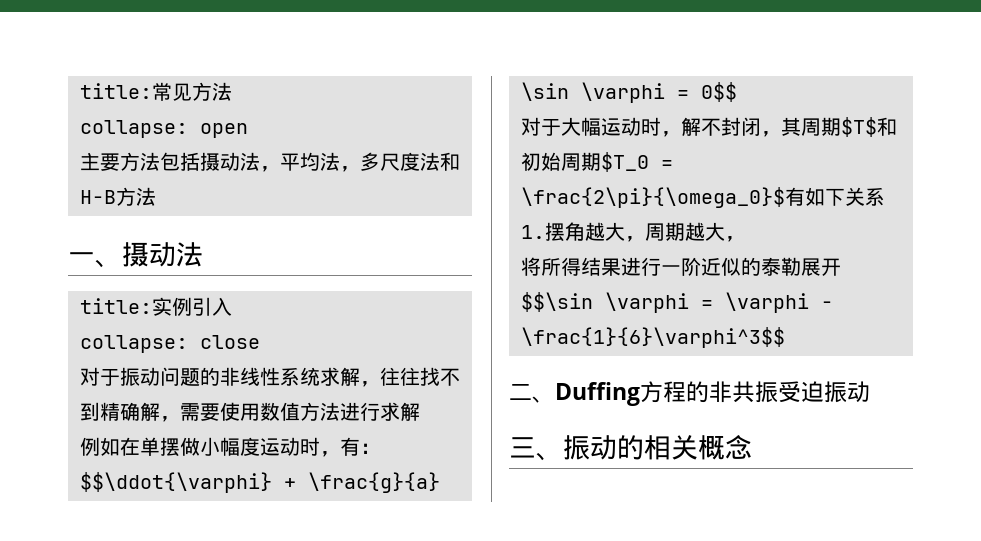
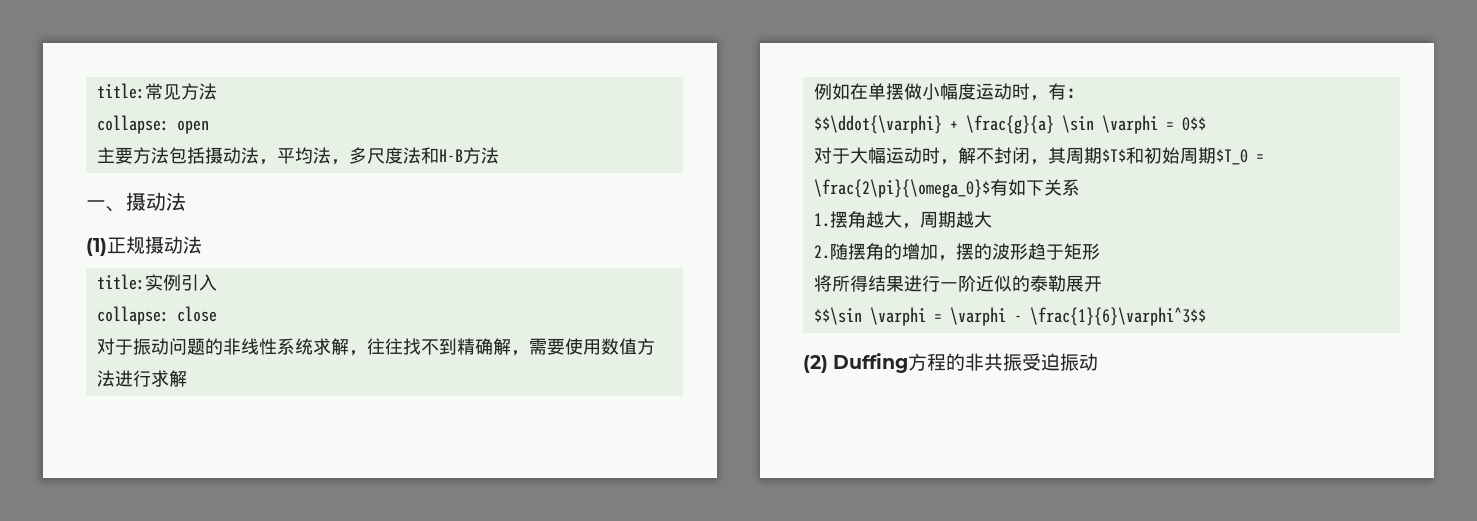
+ (1)正规摄动法
- 1.摆角越大，周期越大，
+ 1.摆角越大，周期越大
+ 2.随摆角的增加，摆的波形趋于矩形
- 二、Duffing方程的非共振受迫振动
+ (2) Duffing方程的非共振受迫振动
- 三、振动的相关概念

